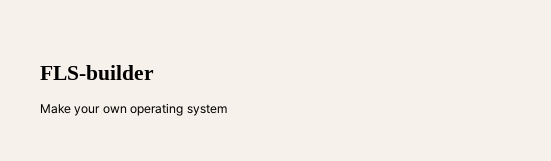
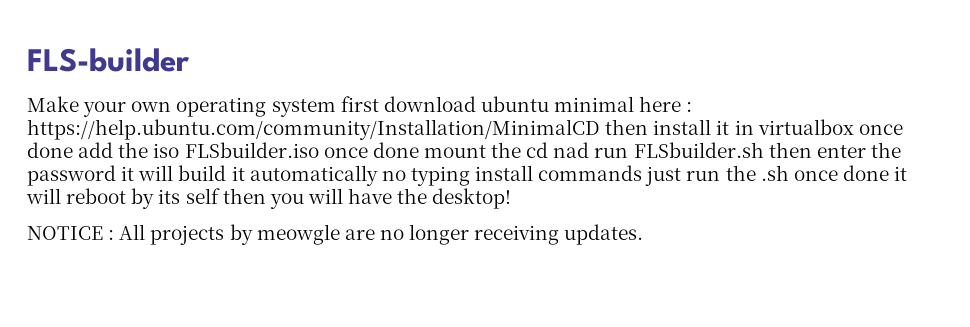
- Make your own operating system
+ Make your own operating system first download ubuntu minimal here : https://help.ubuntu.com/community/Installation/MinimalCD then install it in virtualbox once done add the iso FLSbuilder.iso once done mount the cd nad run FLSbuilder.sh then enter the password it will build it automatically no typing install commands just run the .sh once done it will reboot by its self then you will have the desktop!
+ NOTICE : All projects by meowgle are no longer receiving updates.

